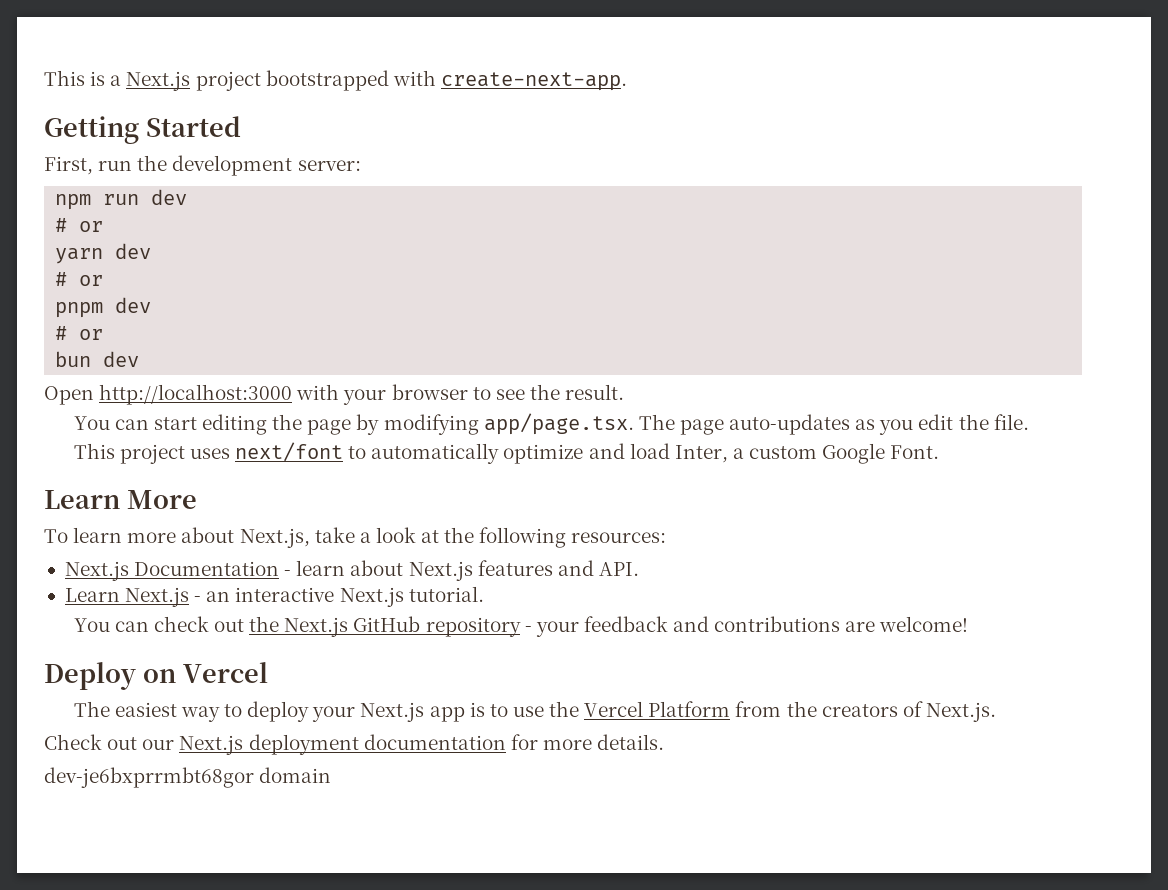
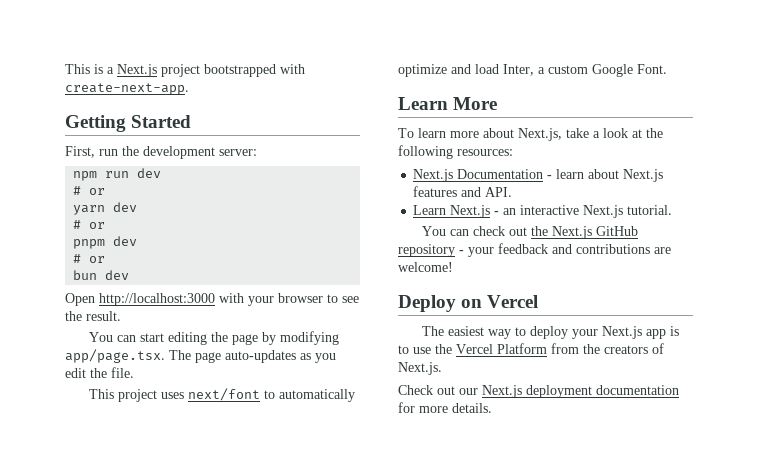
- dev-je6bxprrmbt68gor domain

